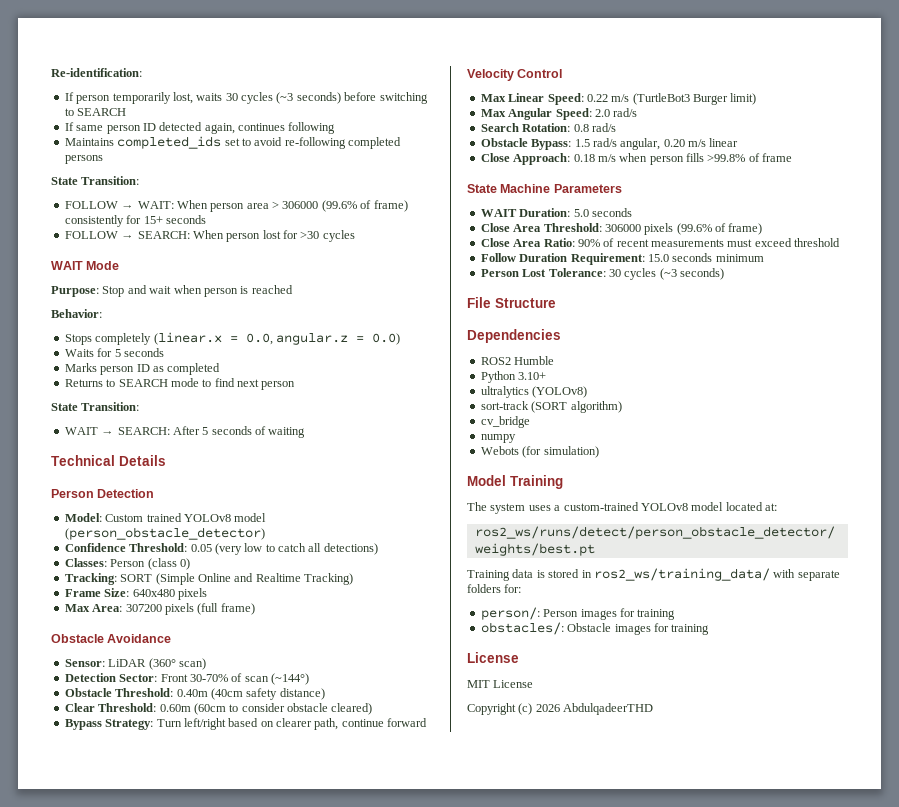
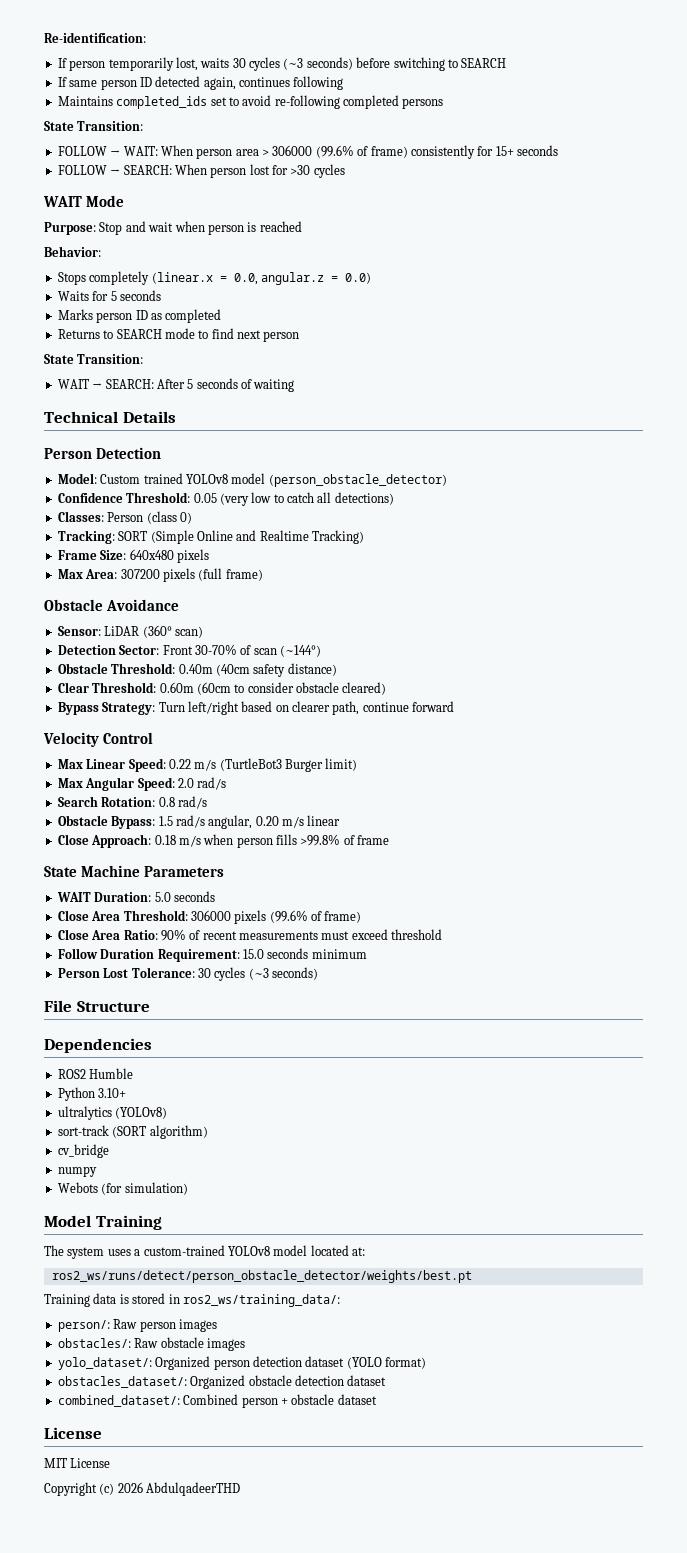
- Training data is stored in ros2_ws/training_data/ with separate folders for:
+ Training data is stored in ros2_ws/training_data/:
- person/: Person images for training
+ person/: Raw person images
- obstacles/: Obstacle images for training
+ obstacles/: Raw obstacle images
+ yolo_dataset/: Organized person detection dataset (YOLO format)
+ obstacles_dataset/: Organized obstacle detection dataset
+ combined_dataset/: Combined person + obstacle dataset

